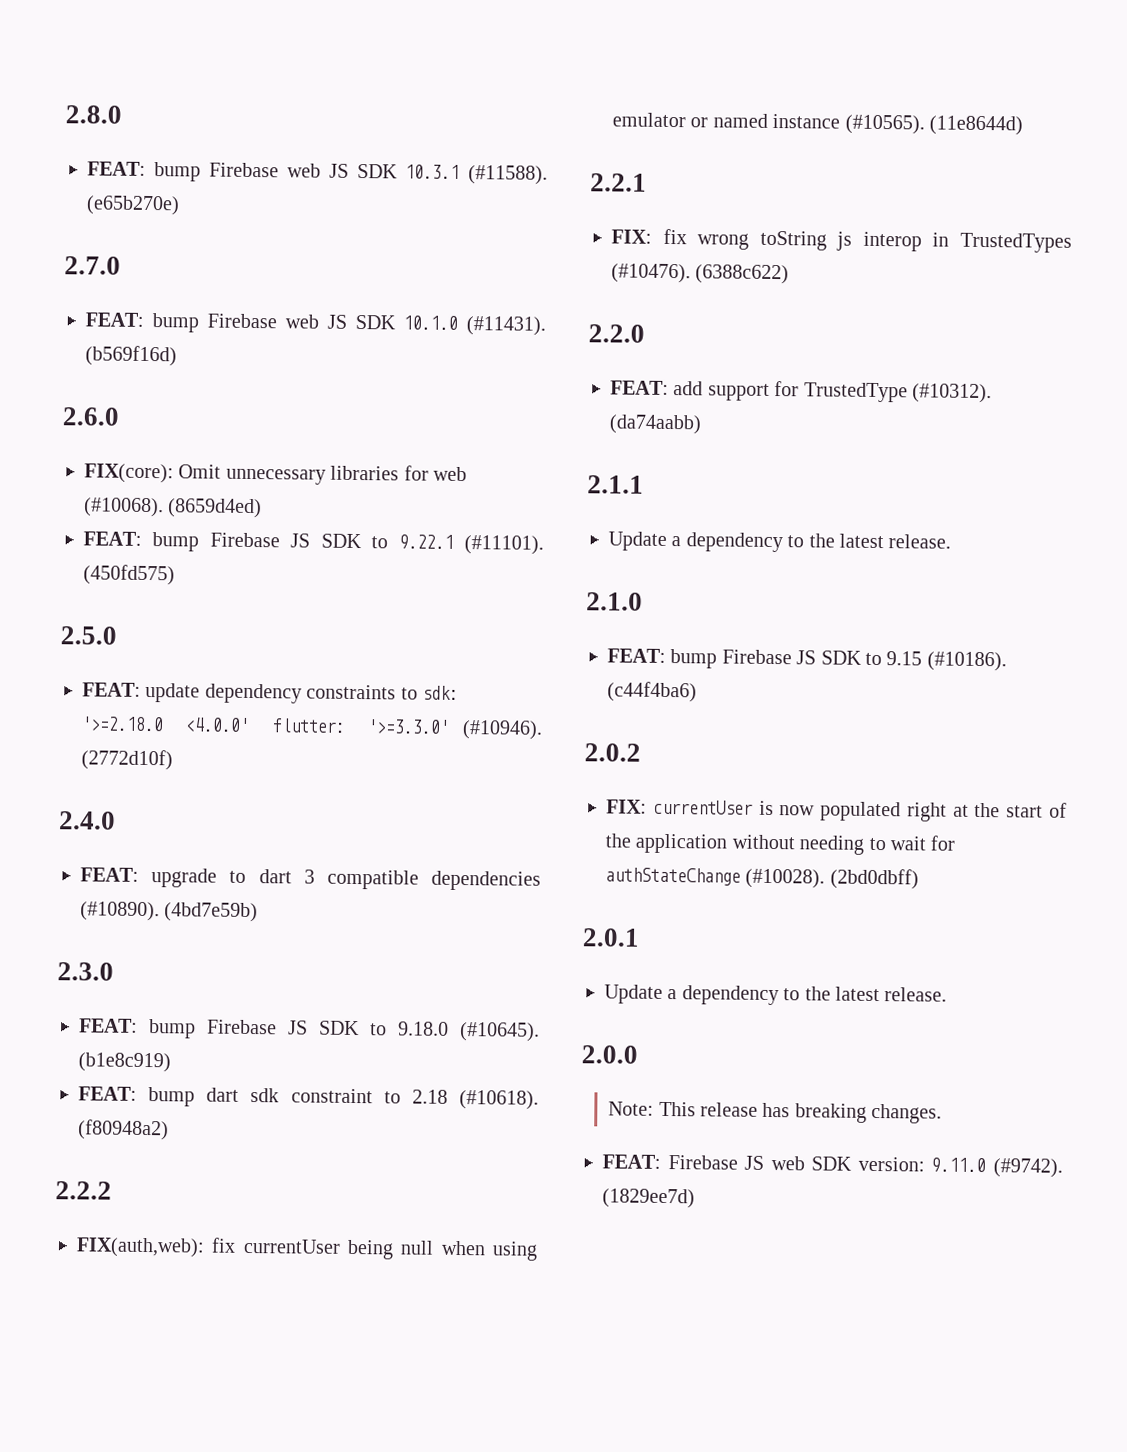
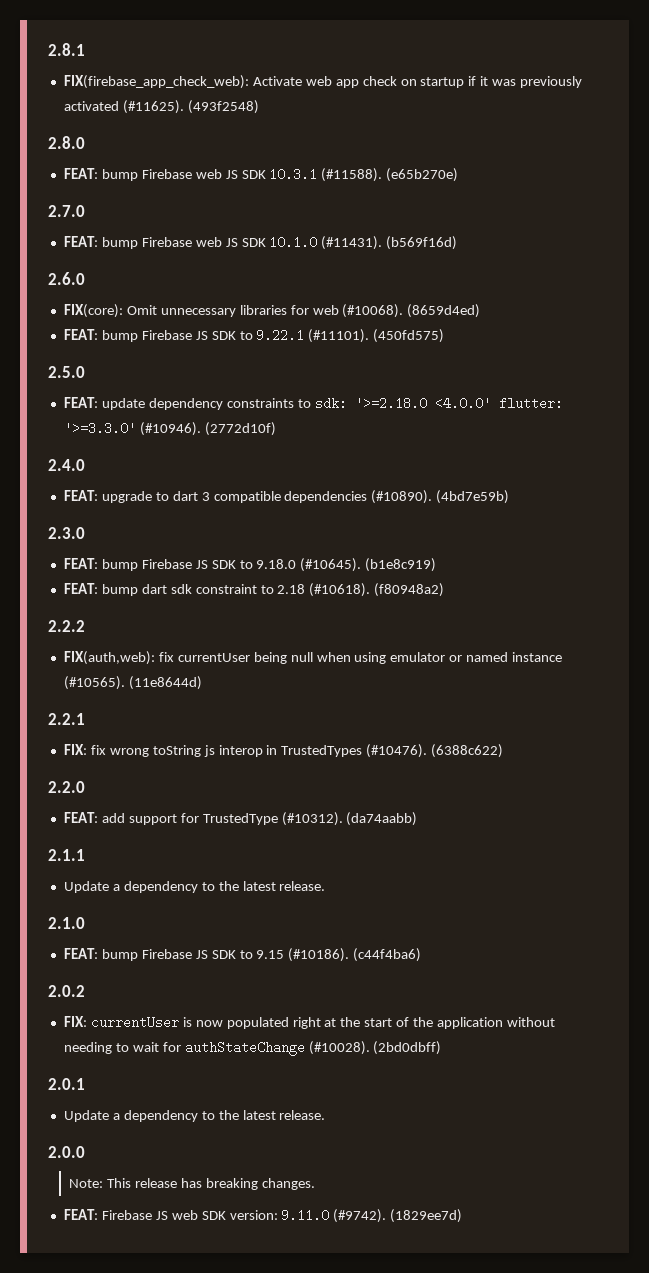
+ 2.8.1
+ FIX(firebase_app_check_web): Activate web app check on startup if it was previously activated (#11625). (493f2548)

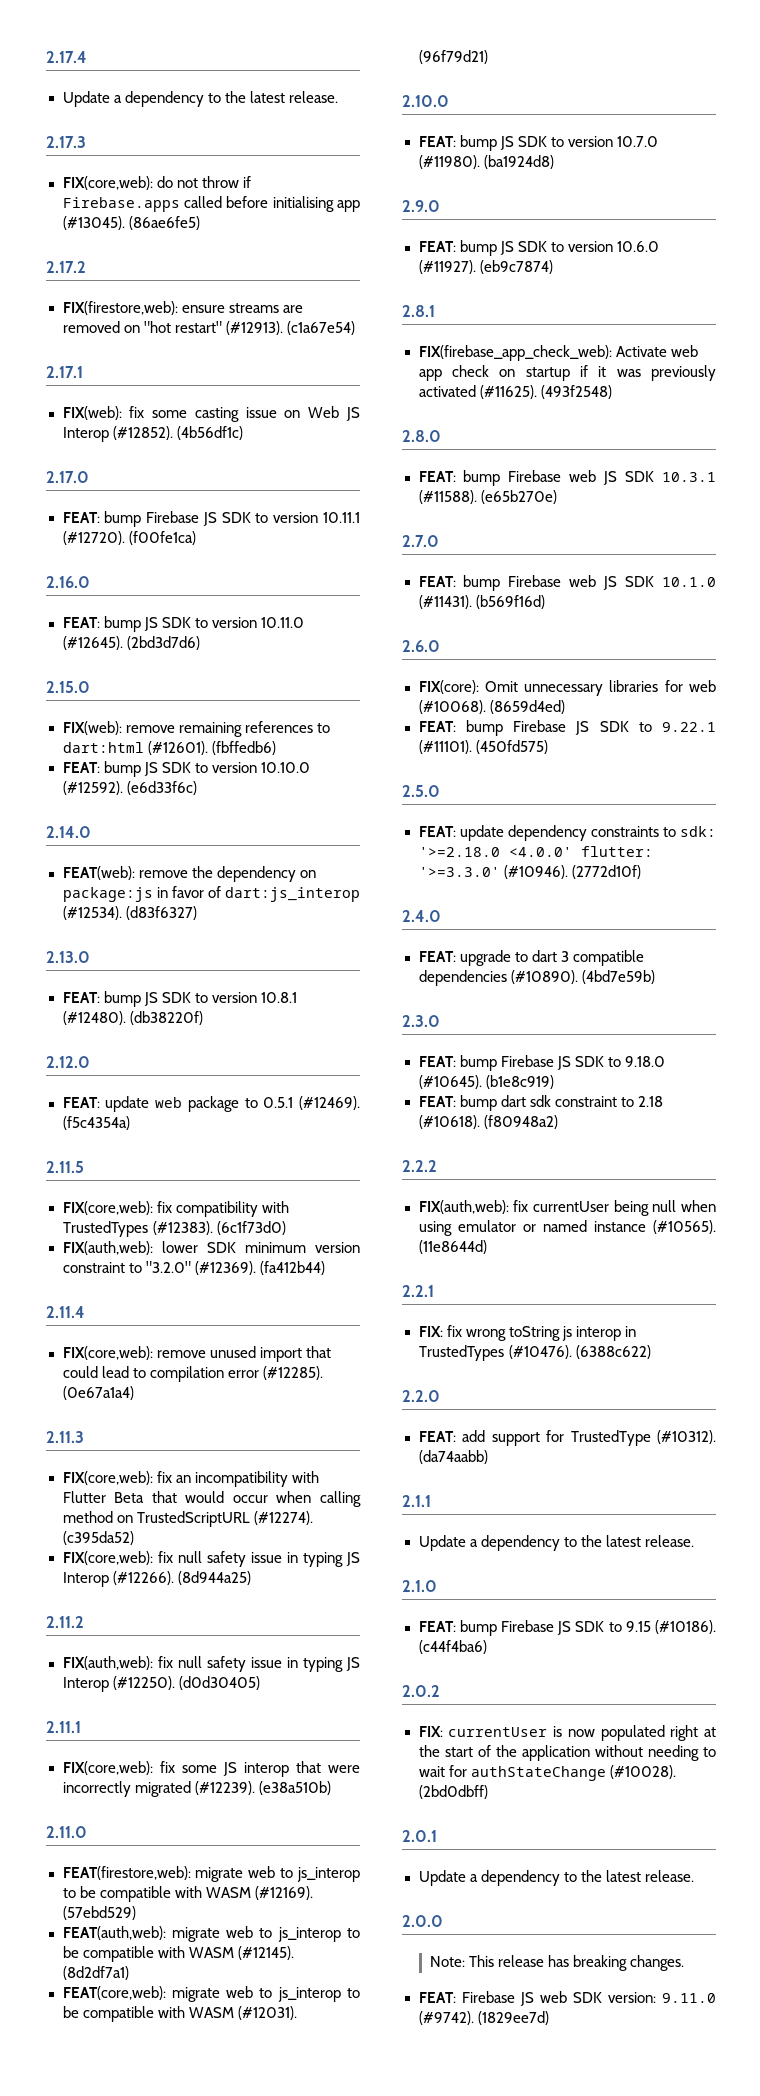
+ 2.17.4
+ Update a dependency to the latest release.
+ 2.17.3
+ FIX(core,web): do not throw if Firebase.apps called before initialising app (#13045). (86ae6fe5)
+ 2.17.2
+ FIX(firestore,web): ensure streams are removed on "hot restart" (#12913). (c1a67e54)
+ 2.17.1
+ FIX(web): fix some casting issue on Web JS Interop (#12852). (4b56df1c)
+ 2.17.0
+ FEAT: bump Firebase JS SDK to version 10.11.1 (#12720). (f00fe1ca)
+ 2.16.0
+ FEAT: bump JS SDK to version 10.11.0 (#12645). (2bd3d7d6)
+ 2.15.0
+ FIX(web): remove remaining references to dart:html (#12601). (fbffedb6)
+ FEAT: bump JS SDK to version 10.10.0 (#12592). (e6d33f6c)
+ 2.14.0
+ FEAT(web): remove the dependency on package:js in favor of dart:js_interop (#12534). (d83f6327)
+ 2.13.0
+ FEAT: bump JS SDK to version 10.8.1 (#12480). (db38220f)
+ 2.12.0
+ FEAT: update web package to 0.5.1 (#12469). (f5c4354a)
+ 2.11.5
+ FIX(core,web): fix compatibility with TrustedTypes (#12383). (6c1f73d0)
+ FIX(auth,web): lower SDK minimum version constraint to "3.2.0" (#12369). (fa412b44)
+ 2.11.4
+ FIX(core,web): remove unused import that could lead to compilation error (#12285). (0e67a1a4)
+ 2.11.3
+ FIX(core,web): fix an incompatibility with Flutter Beta that would occur when calling method on TrustedScriptURL (#12274). (c395da52)
+ FIX(core,web): fix null safety issue in typing JS Interop (#12266). (8d944a25)
+ 2.11.2
+ FIX(auth,web): fix null safety issue in typing JS Interop (#12250). (d0d30405)
+ 2.11.1
+ FIX(core,web): fix some JS interop that were incorrectly migrated (#12239). (e38a510b)
+ 2.11.0
+ FEAT(firestore,web): migrate web to js_interop to be compatible with WASM (#12169). (57ebd529)
+ FEAT(auth,web): migrate web to js_interop to be compatible with WASM (#12145). (8d2df7a1)
+ FEAT(core,web): migrate web to js_interop to be compatible with WASM (#12031). (96f79d21)
+ 2.10.0
+ FEAT: bump JS SDK to version 10.7.0 (#11980). (ba1924d8)
+ 2.9.0
+ FEAT: bump JS SDK to version 10.6.0 (#11927). (eb9c7874)

